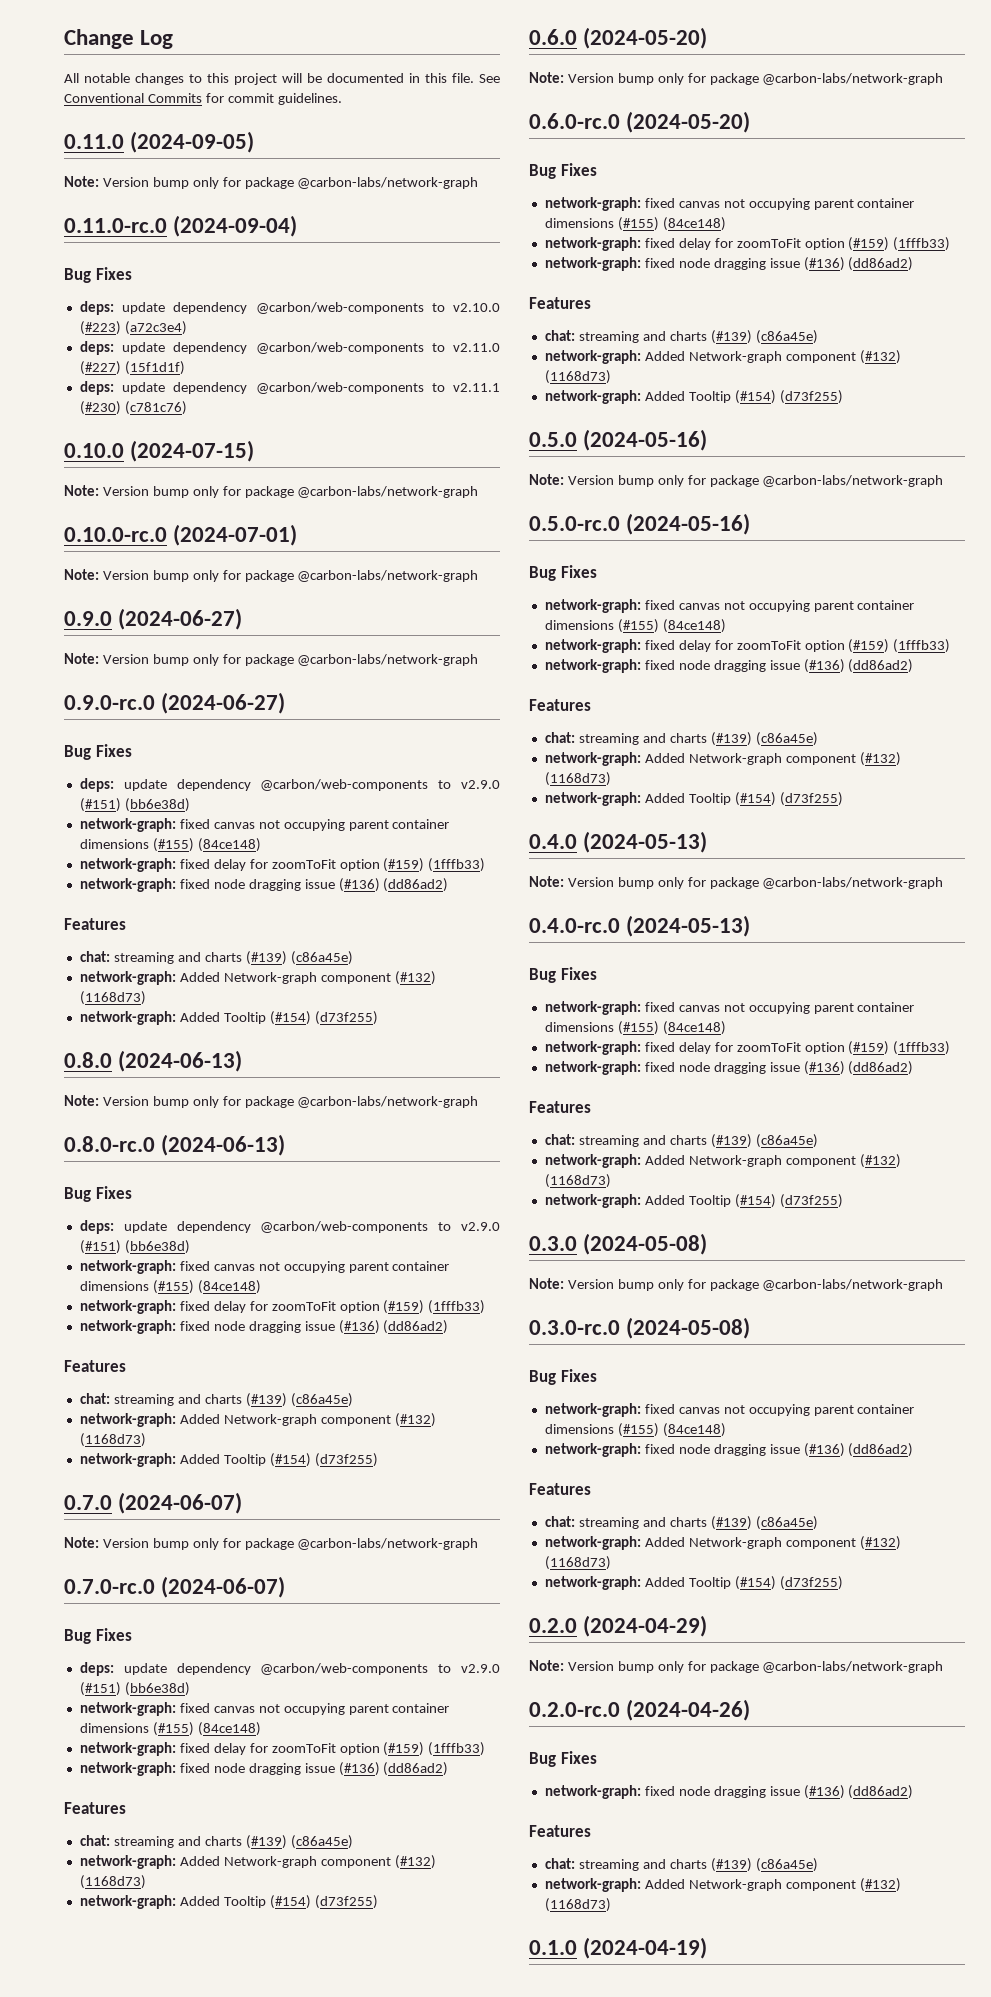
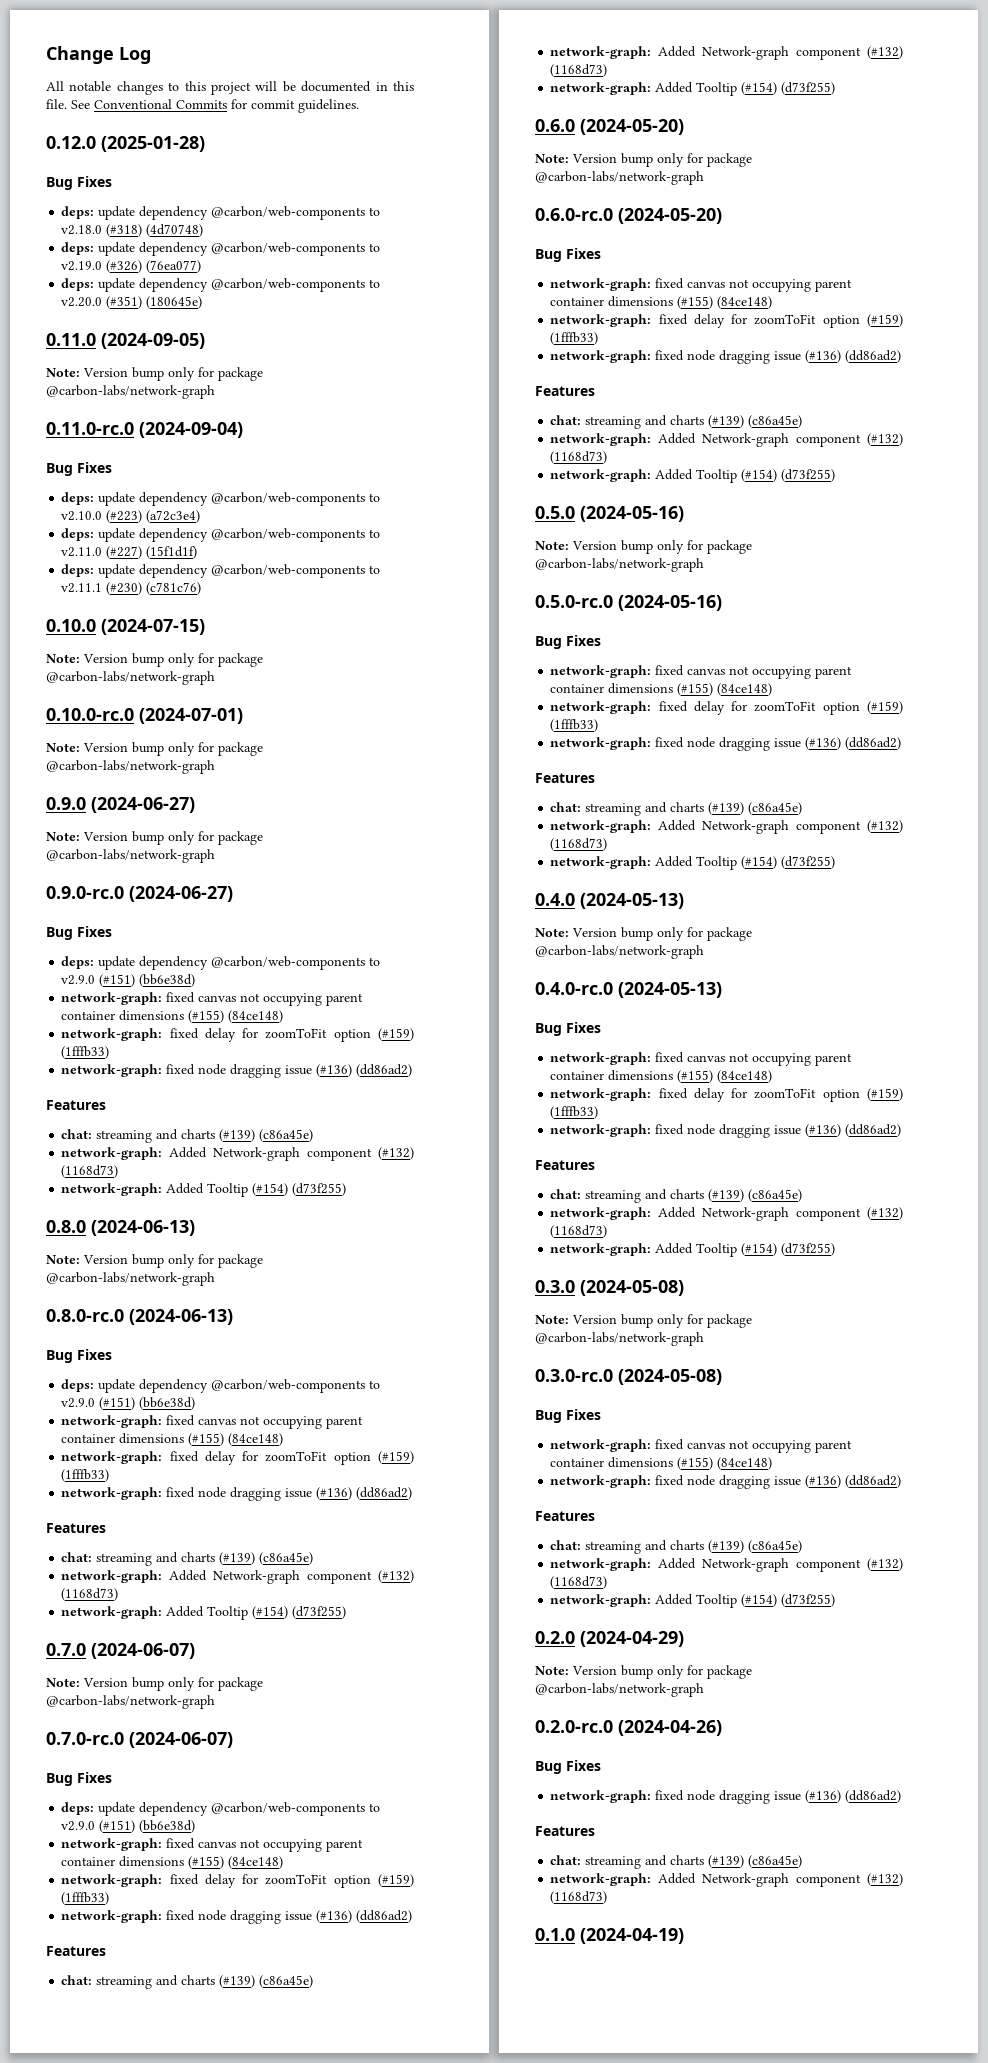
+ 0.12.0 (2025-01-28)
+ Bug Fixes
+ deps: update dependency @carbon/web-components to v2.18.0 (#318) (4d70748)
+ deps: update dependency @carbon/web-components to v2.19.0 (#326) (76ea077)
+ deps: update dependency @carbon/web-components to v2.20.0 (#351) (180645e)

